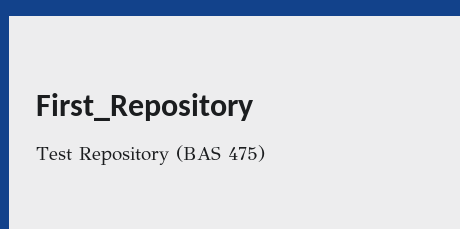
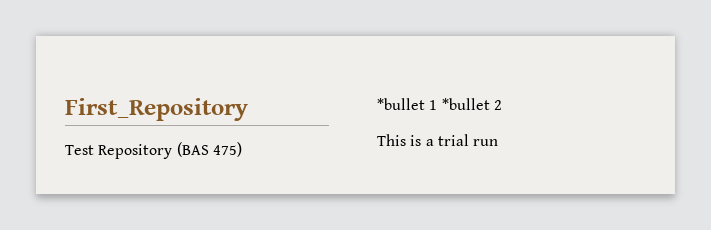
+ *bullet 1 *bullet 2
+ This is a trial run

